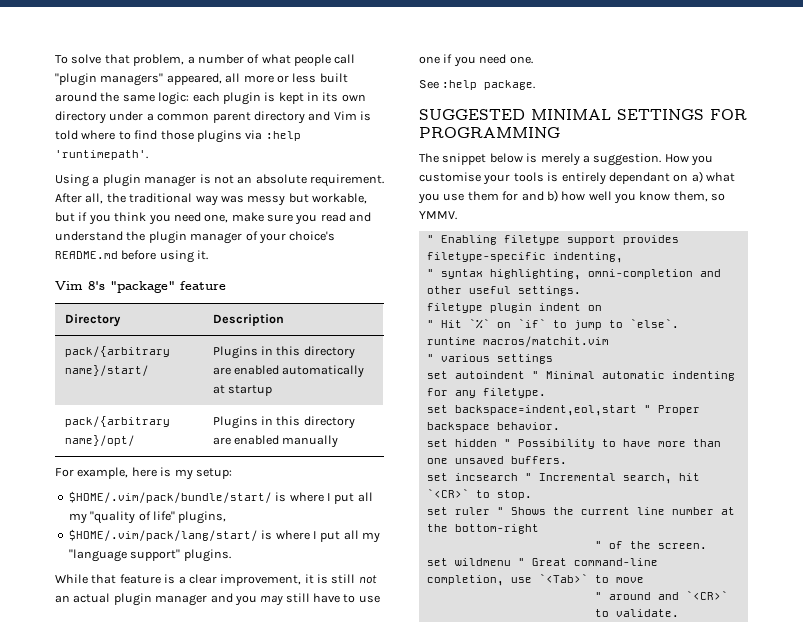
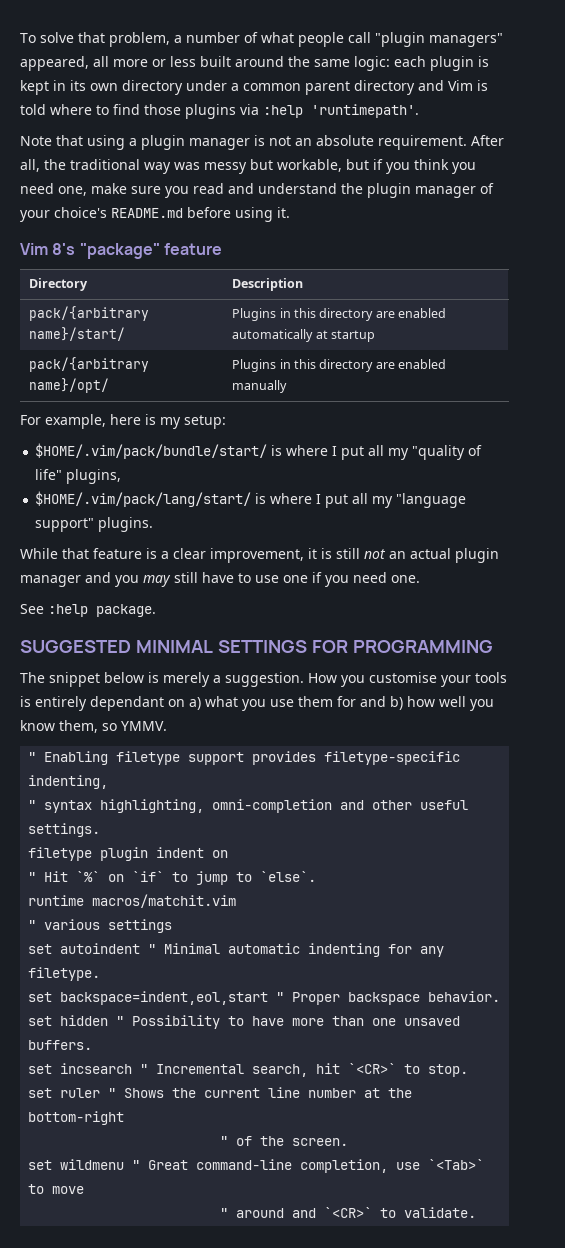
- Using a plugin manager is not an absolute requirement.
+ Note that using a plugin manager is not an absolute requirement.

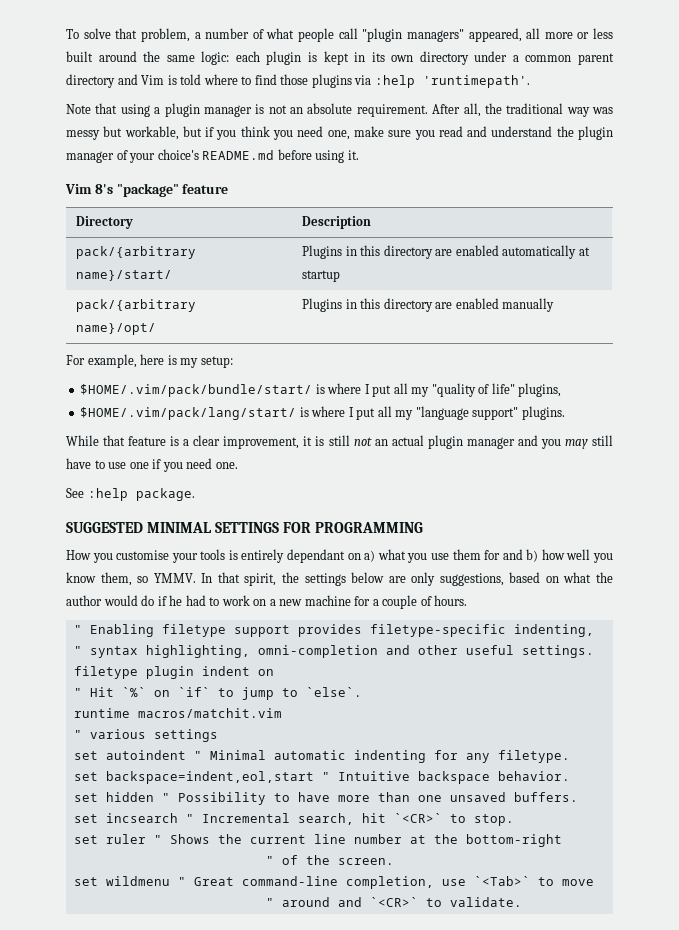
- The snippet below is merely a suggestion.
+ In that spirit, the settings below are only suggestions, based on what the author would do if he had to work on a new machine for a couple of hours.
- set backspace=indent,eol,start " Proper backspace behavior.
+ set backspace=indent,eol,start " Intuitive backspace behavior.

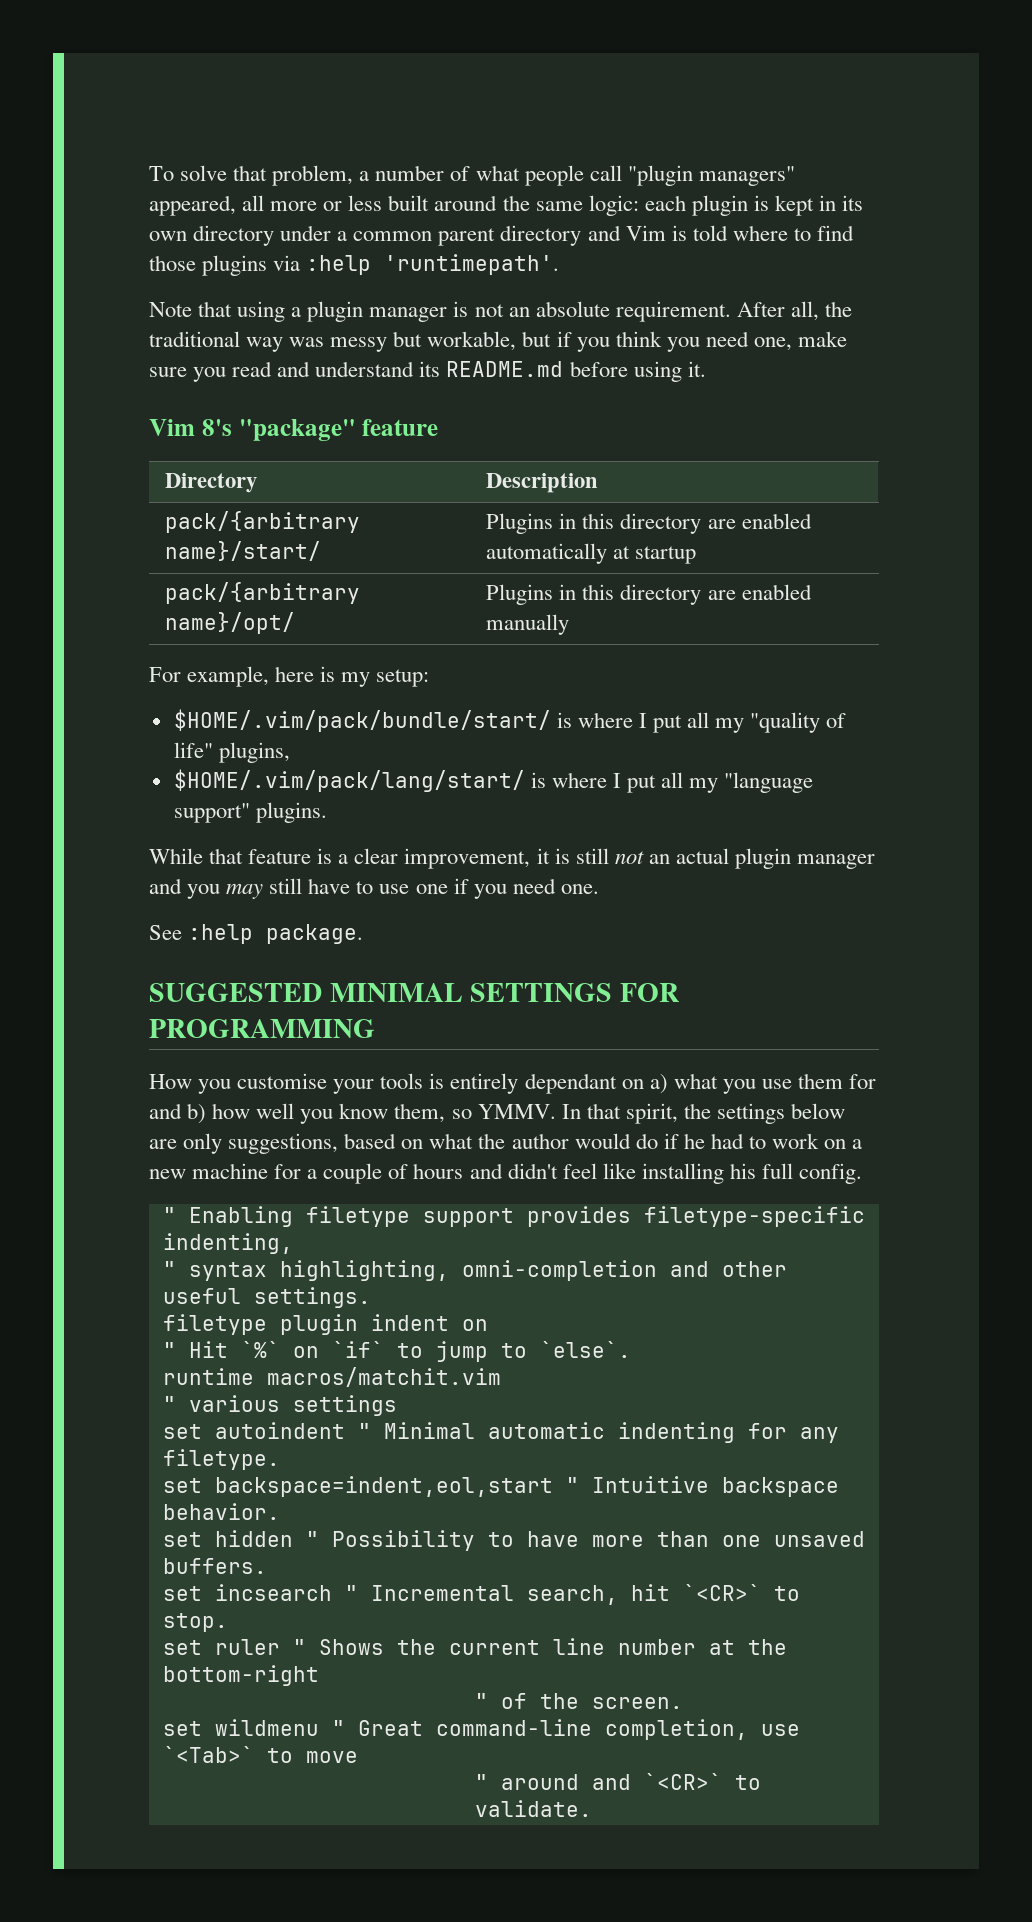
- After all, the traditional way was messy but workable, but if you think you need one, make sure you read and understand the plugin manager of your choice's README.md before using it.
+ After all, the traditional way was messy but workable, but if you think you need one, make sure you read and understand its README.md before using it.
- In that spirit, the settings below are only suggestions, based on what the author would do if he had to work on a new machine for a couple of hours.
+ In that spirit, the settings below are only suggestions, based on what the author would do if he had to work on a new machine for a couple of hours and didn't feel like installing his full config.

